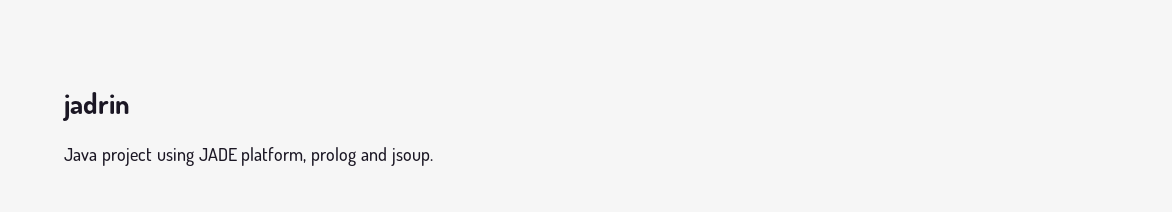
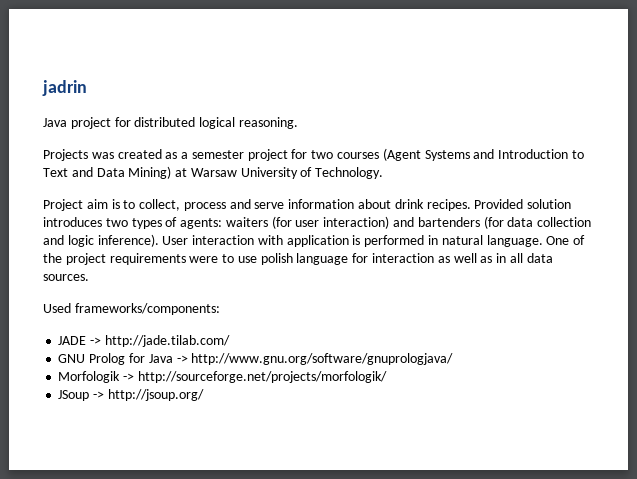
- Java project using JADE platform, prolog and jsoup.
+ Java project for distributed logical reasoning.
+ Projects was created as a semester project for two courses (Agent Systems and Introduction to Text and Data Mining) at Warsaw University of Technology.
+ Project aim is to collect, process and serve information about drink recipes. Provided solution introduces two types of agents: waiters (for user interaction) and bartenders (for data collection and logic inference). User interaction with application is performed in natural language. One of the project requirements were to use polish language for interaction as well as in all data sources.
+ Used frameworks/components:
+ JADE -> http://jade.tilab.com/
+ GNU Prolog for Java -> http://www.gnu.org/software/gnuprologjava/
+ Morfologik -> http://sourceforge.net/projects/morfologik/
+ JSoup -> http://jsoup.org/

